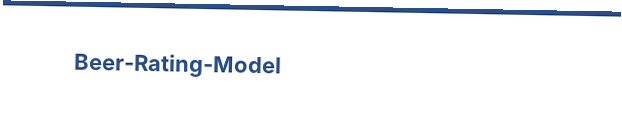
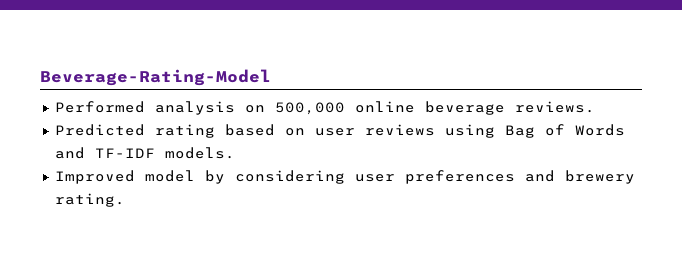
- Beer-Rating-Model
+ Beverage-Rating-Model
+ Performed analysis on 500,000 online beverage reviews.
+ Predicted rating based on user reviews using Bag of Words and TF-IDF models.
+ Improved model by considering user preferences and brewery rating.

